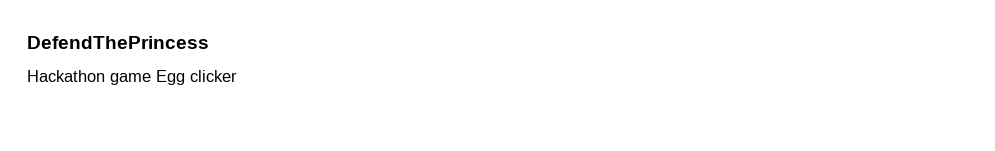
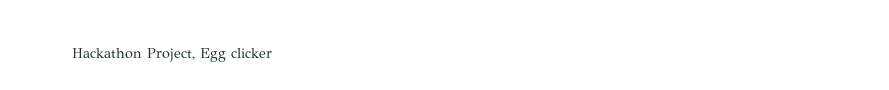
- DefendThePrincess
- Hackathon game Egg clicker
+ Hackathon Project, Egg clicker

